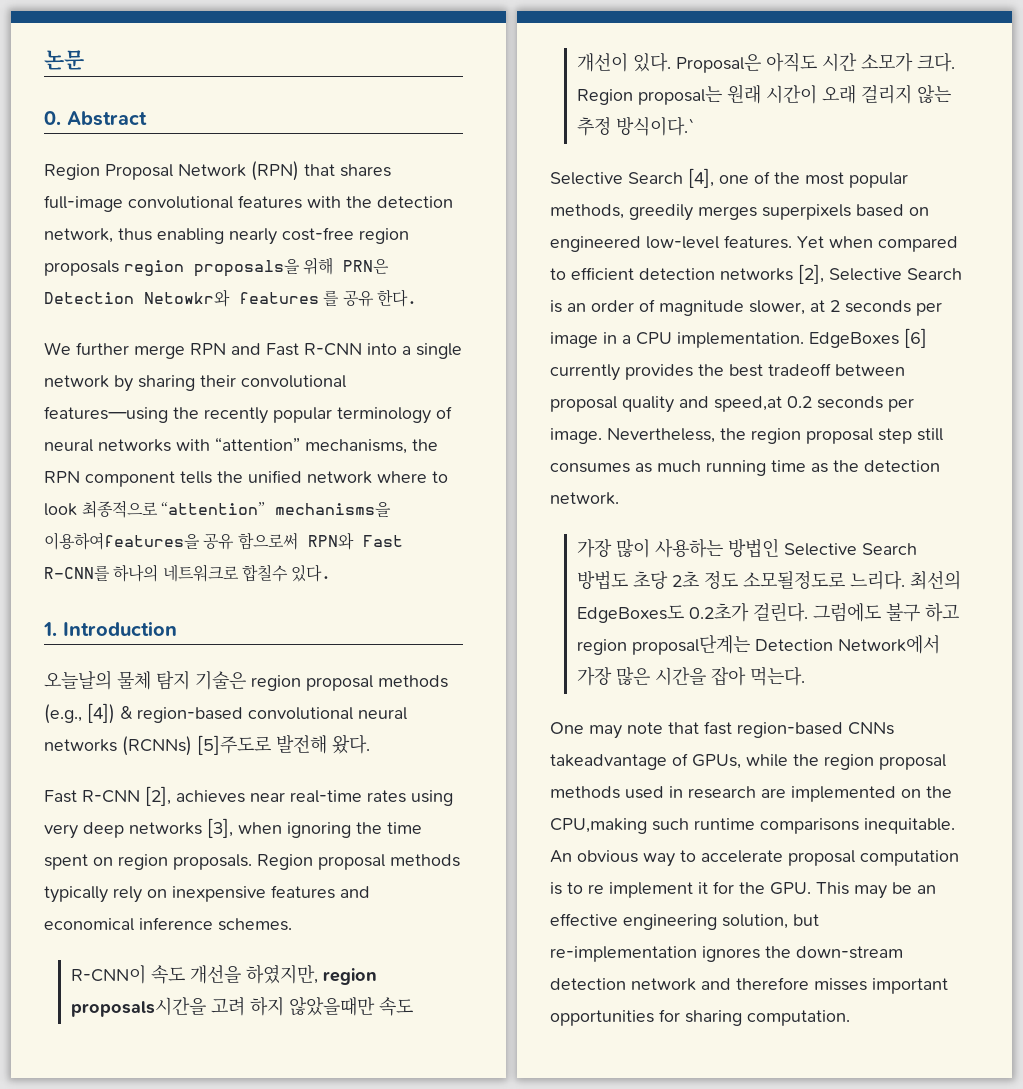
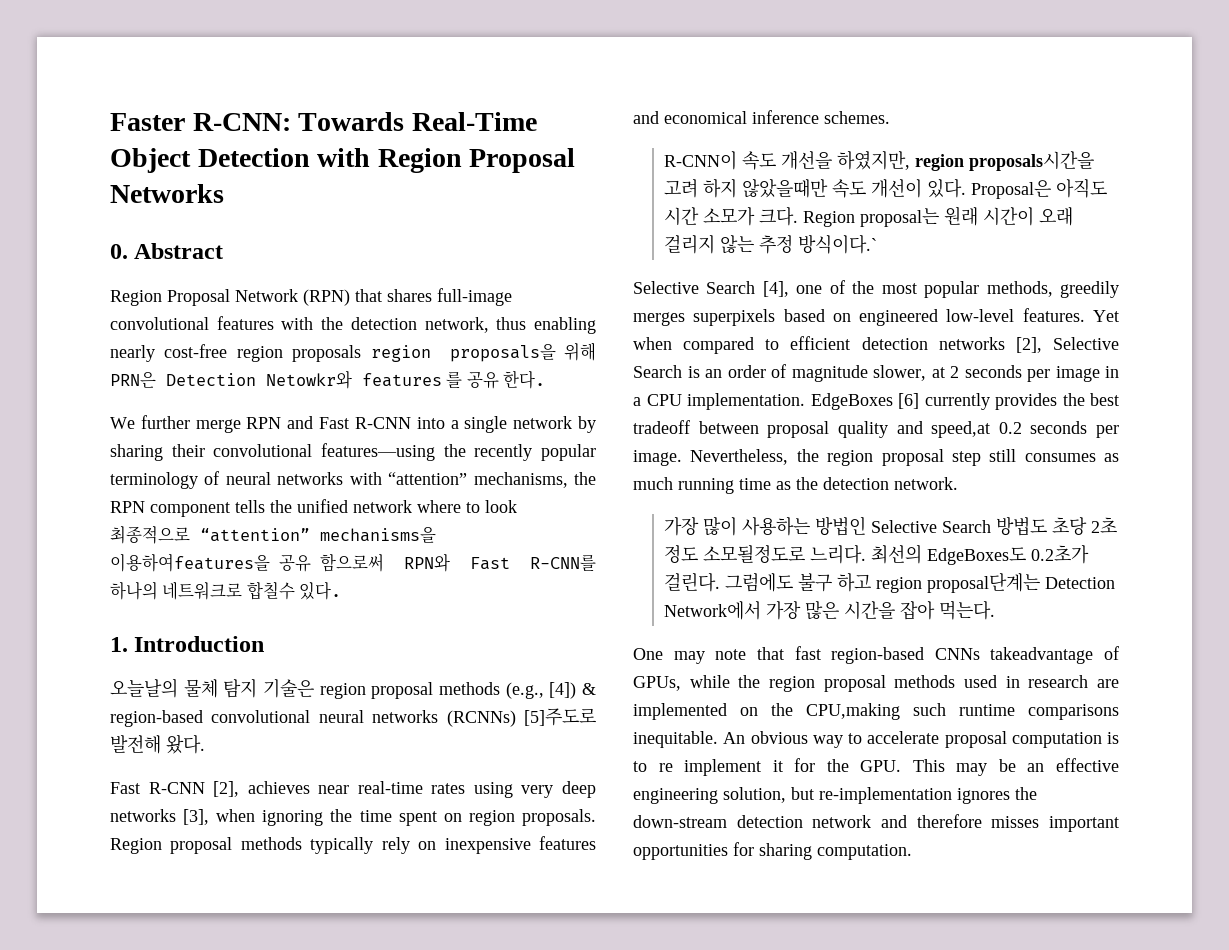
- 논문
+ Faster R-CNN: Towards Real-Time Object Detection with Region Proposal Networks

